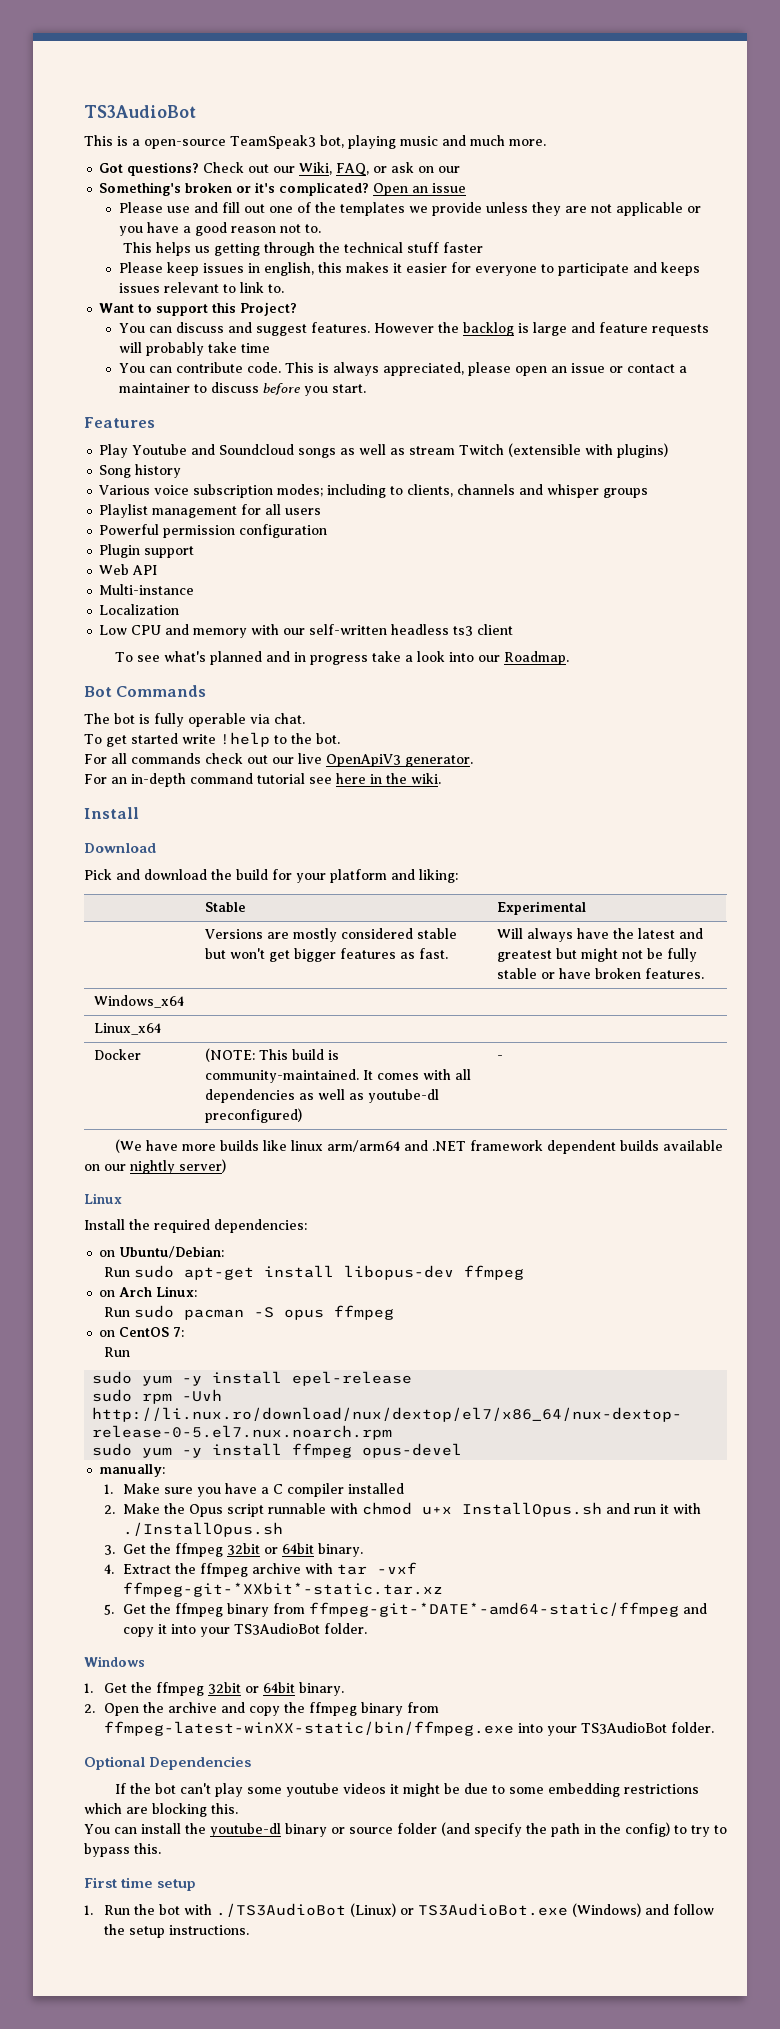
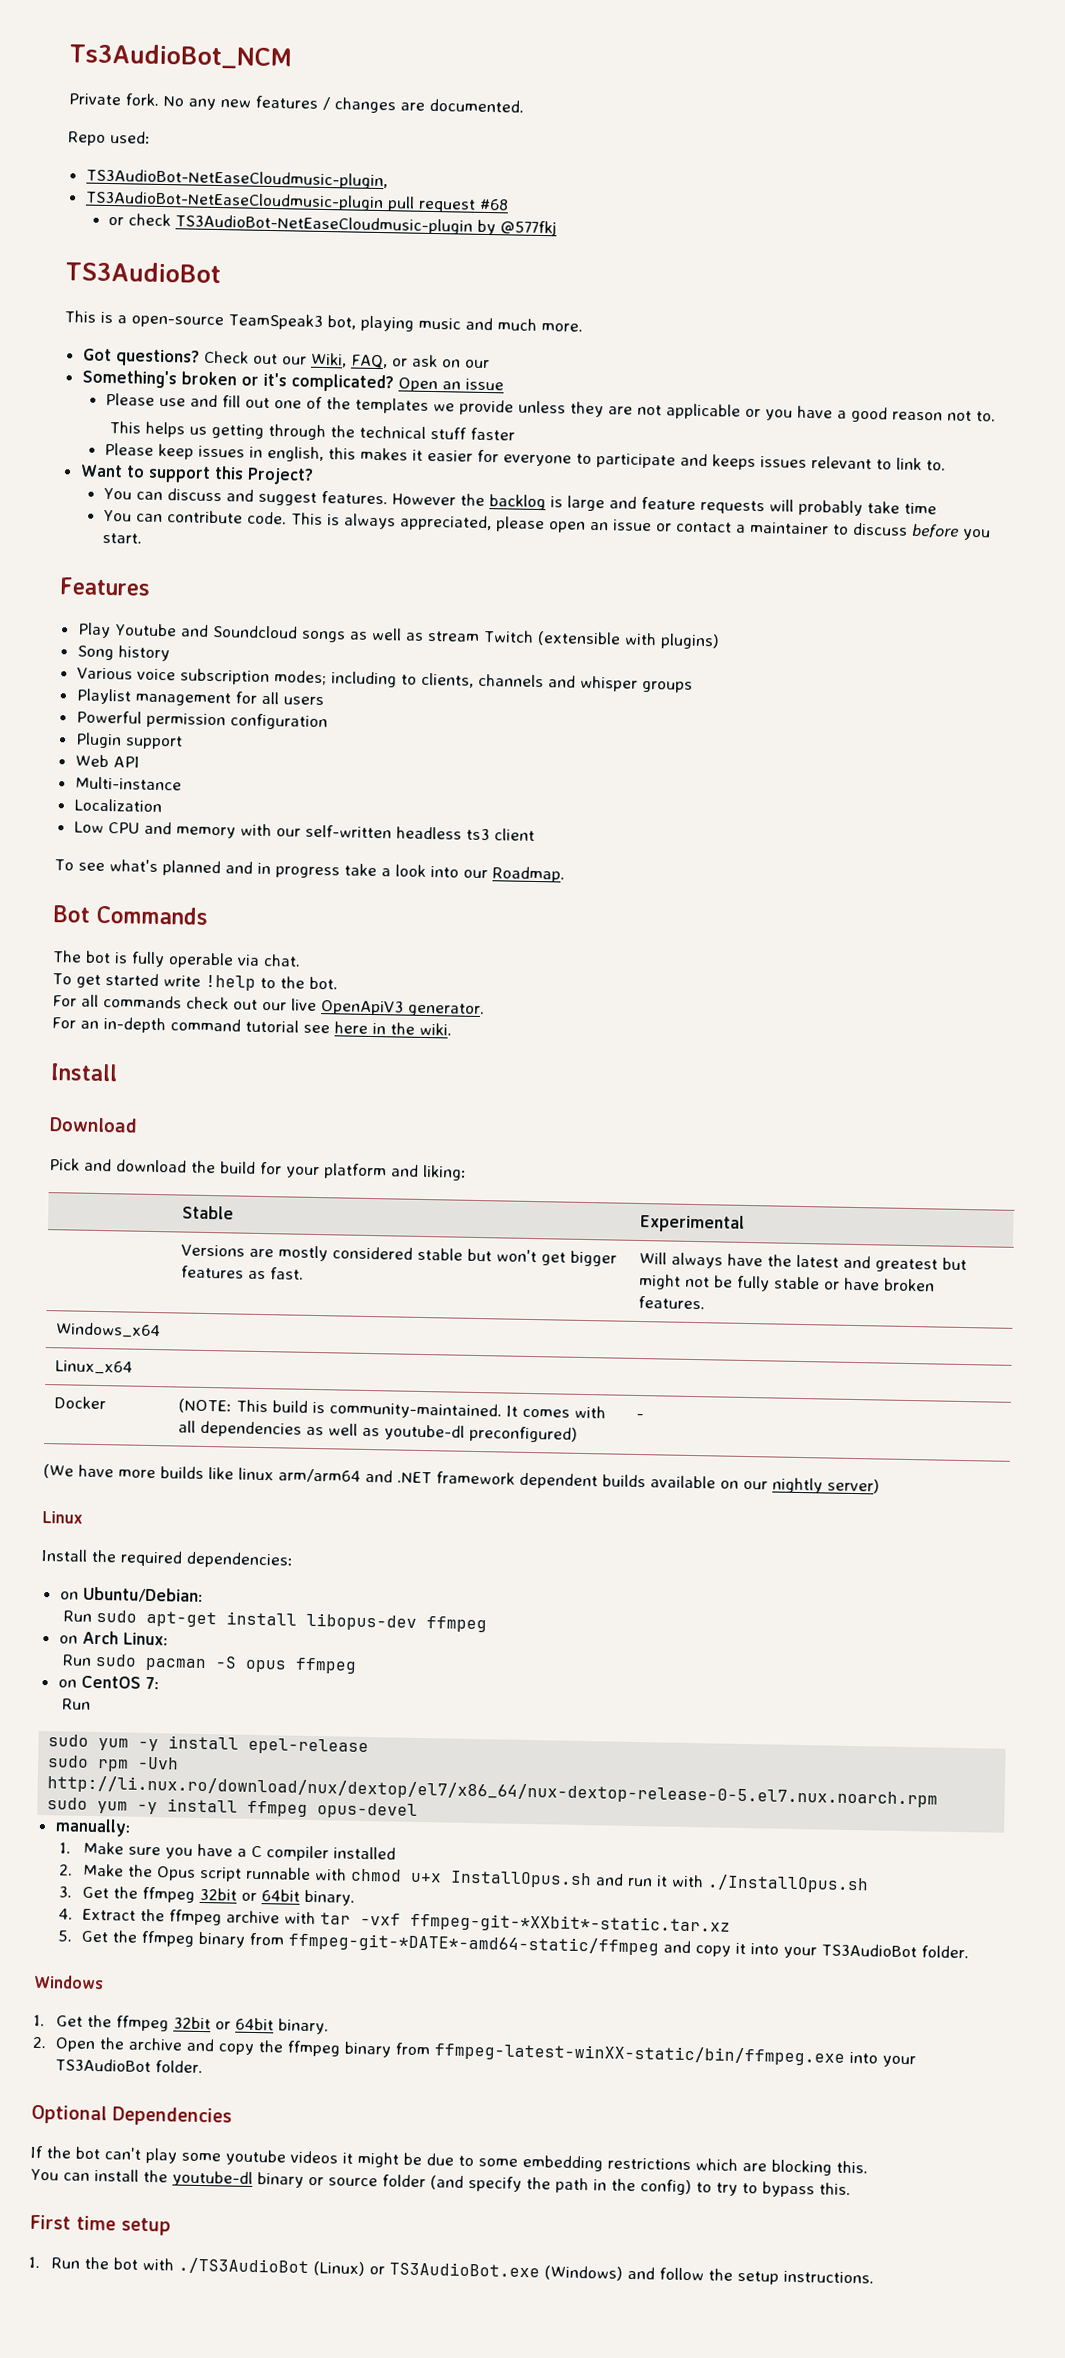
+ Ts3AudioBot_NCM
+ Private fork. No any new features / changes are documented.
+ Repo used:
+ TS3AudioBot-NetEaseCloudmusic-plugin,
+ TS3AudioBot-NetEaseCloudmusic-plugin pull request #68
+ or check TS3AudioBot-NetEaseCloudmusic-plugin by @577fkj

